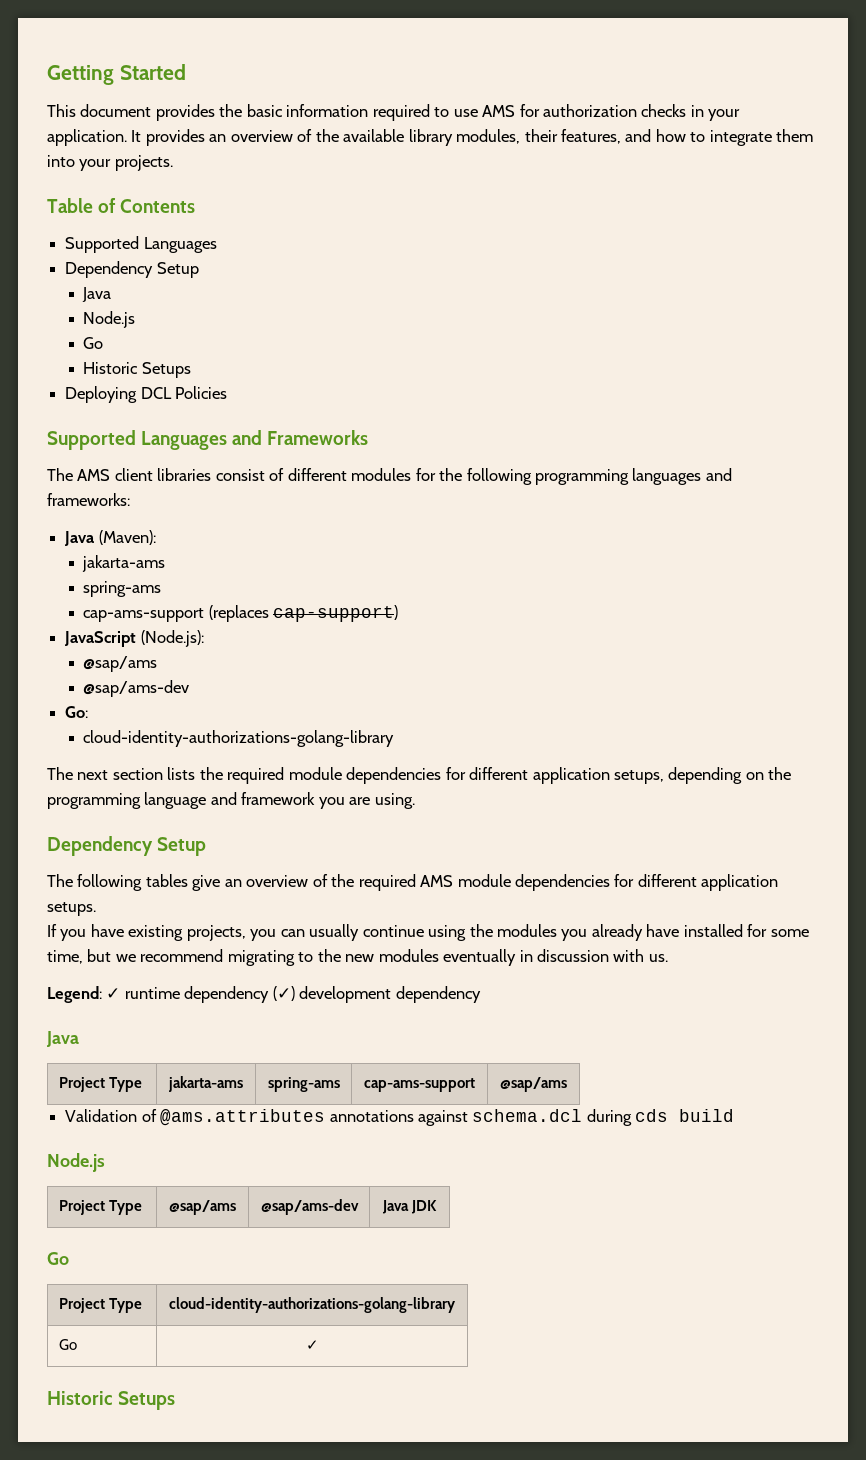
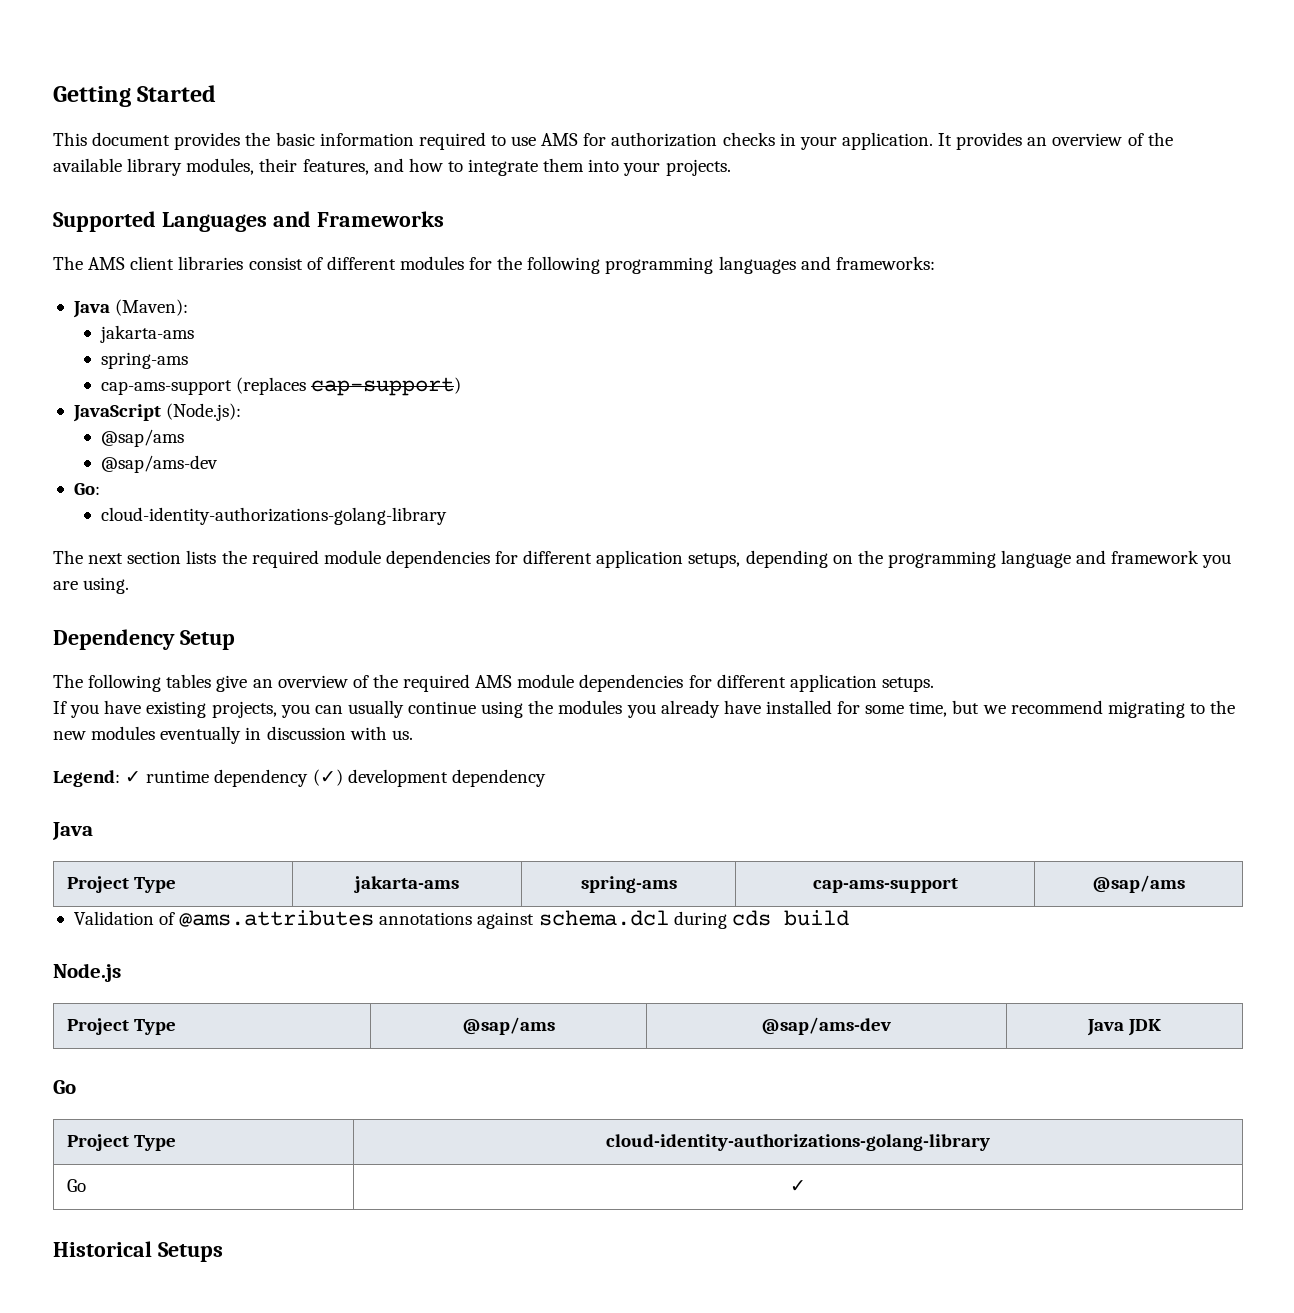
- Table of Contents
- Supported Languages
- Dependency Setup
- Java
- Node.js
- Go
- Historic Setups
- Deploying DCL Policies
  Go | ✓
- Historic Setups
+ Historical Setups

